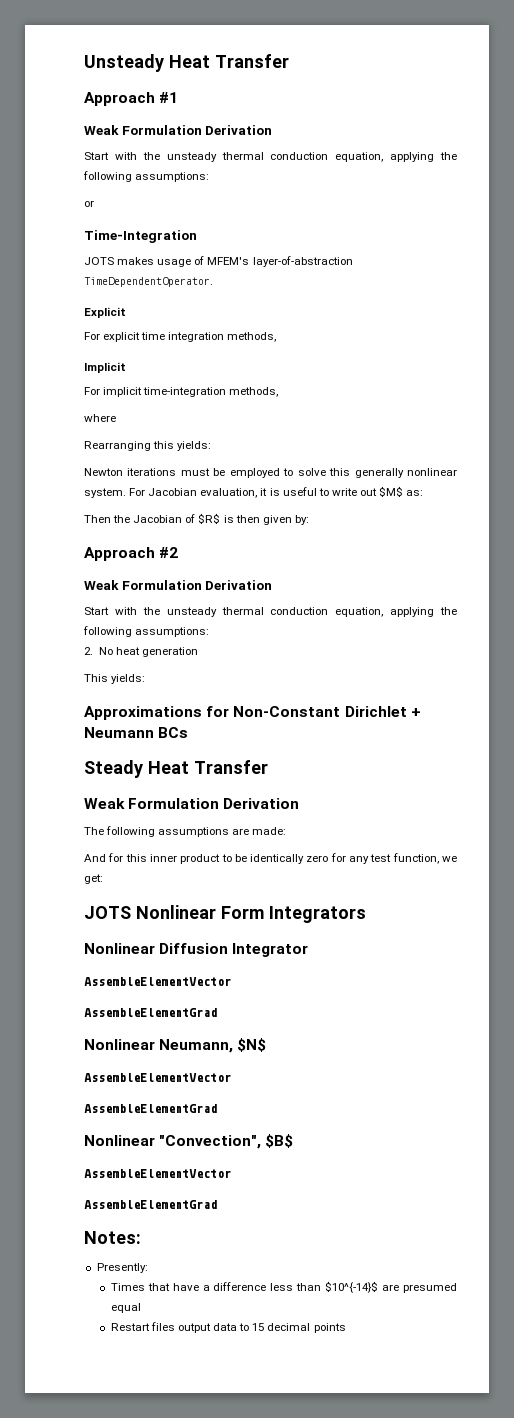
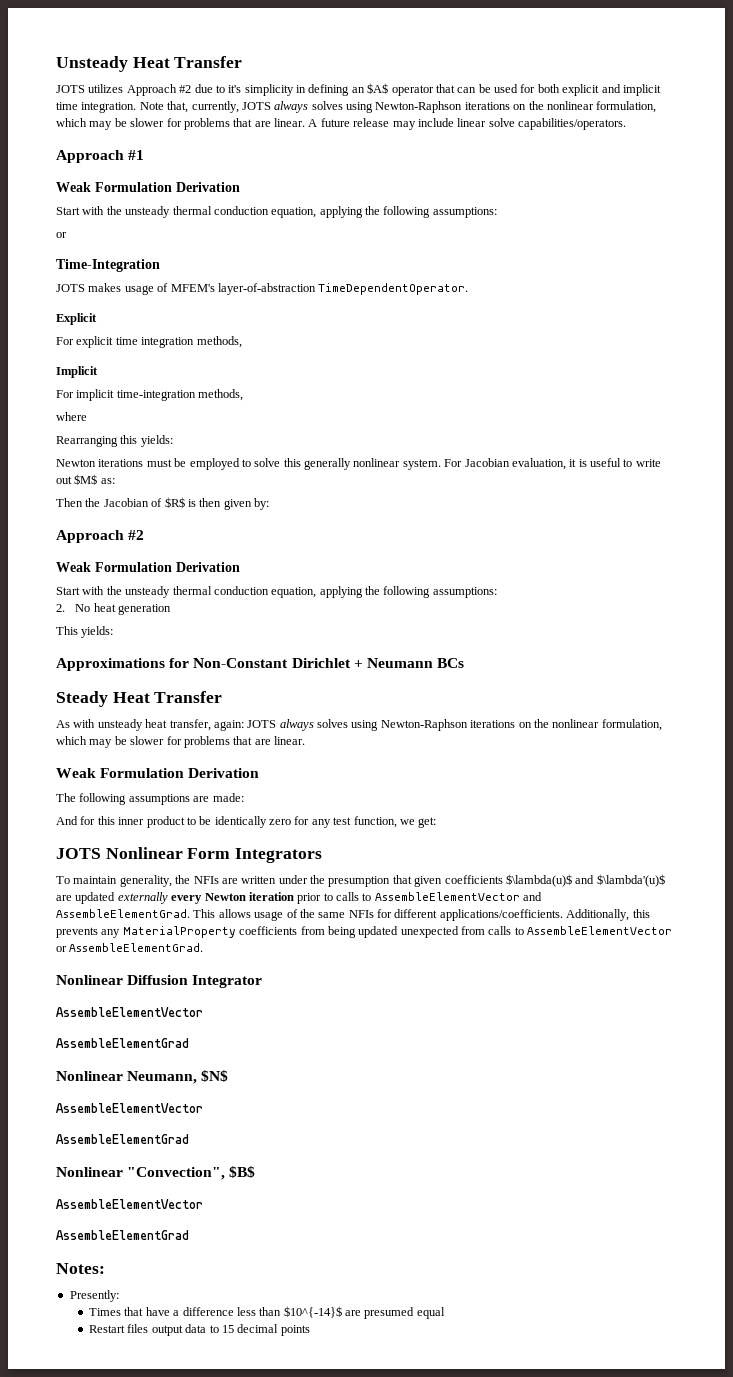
+ JOTS utilizes Approach #2 due to it's simplicity in defining an $A$ operator that can be used for both explicit and implicit time integration. Note that, currently, JOTS always solves using Newton-Raphson iterations on the nonlinear formulation, which may be slower for problems that are linear. A future release may include linear solve capabilities/operators.
+ As with unsteady heat transfer, again: JOTS always solves using Newton-Raphson iterations on the nonlinear formulation, which may be slower for problems that are linear.
+ To maintain generality, the NFIs are written under the presumption that given coefficients $\lambda(u)$ and $\lambda'(u)$ are updated externally every Newton iteration prior to calls to AssembleElementVector and AssembleElementGrad. This allows usage of the same NFIs for different applications/coefficients. Additionally, this prevents any MaterialProperty coefficients from being updated unexpected from calls to AssembleElementVector or AssembleElementGrad.

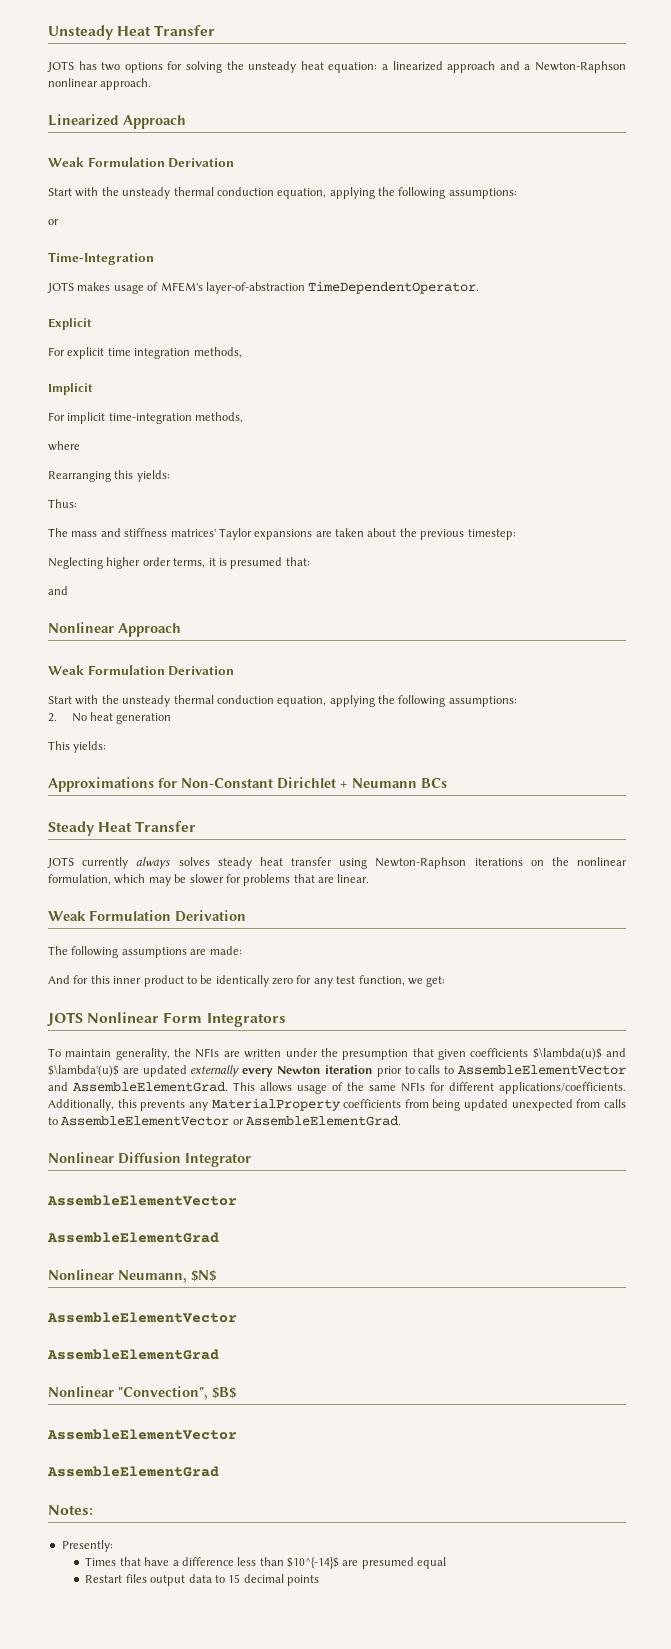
- JOTS utilizes Approach #2 due to it's simplicity in defining an $A$ operator that can be used for both explicit and implicit time integration. Note that, currently, JOTS always solves using Newton-Raphson iterations on the nonlinear formulation, which may be slower for problems that are linear. A future release may include linear solve capabilities/operators.
- Approach #1
+ JOTS has two options for solving the unsteady heat equation: a linearized approach and a Newton-Raphson nonlinear approach.
+ Linearized Approach
- Newton iterations must be employed to solve this generally nonlinear system. For Jacobian evaluation, it is useful to write out $M$ as:
- Then the Jacobian of $R$ is then given by:
- Approach #2
+ Thus:
+ The mass and stiffness matrices' Taylor expansions are taken about the previous timestep:
+ Neglecting higher order terms, it is presumed that:
+ and
+ Nonlinear Approach
- As with unsteady heat transfer, again: JOTS always solves using Newton-Raphson iterations on the nonlinear formulation, which may be slower for problems that are linear.
+ JOTS currently always solves steady heat transfer using Newton-Raphson iterations on the nonlinear formulation, which may be slower for problems that are linear.

